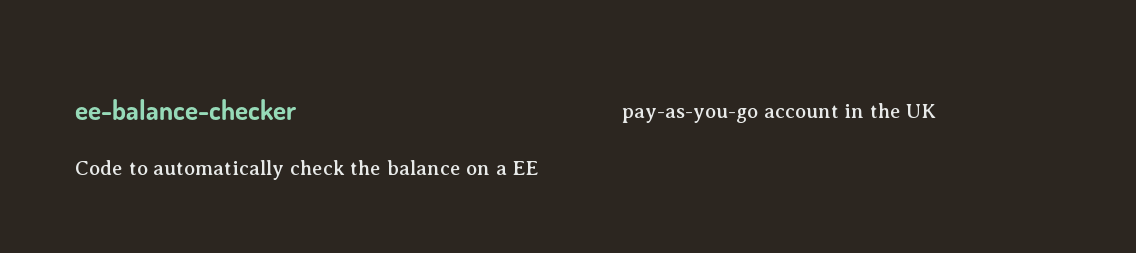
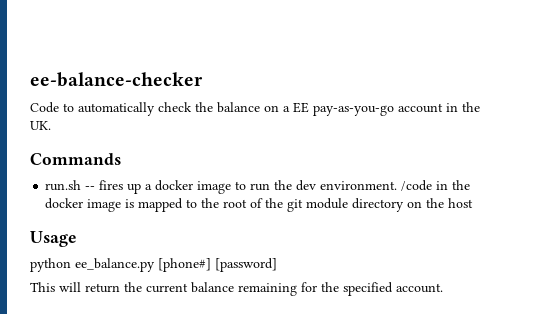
- Code to automatically check the balance on a EE pay-as-you-go account in the UK
+ Code to automatically check the balance on a EE pay-as-you-go account in the UK.
+ Commands
+ run.sh -- fires up a docker image to run the dev environment. /code in the docker image is mapped to the root of the git module directory on the host
+ Usage
+ python ee_balance.py [phone#] [password]
+ This will return the current balance remaining for the specified account.

